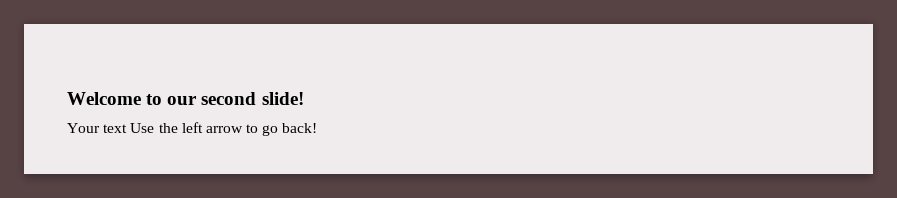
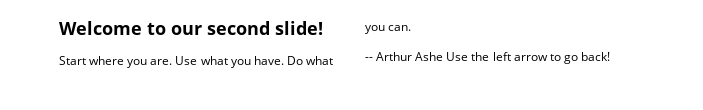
- Your text Use the left arrow to go back!
+ Start where you are. Use what you have. Do what you can.
+ -- Arthur Ashe Use the left arrow to go back!

